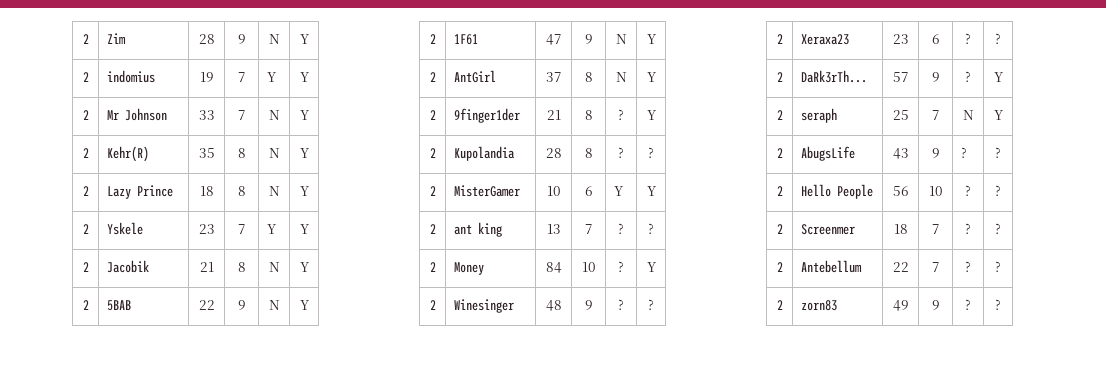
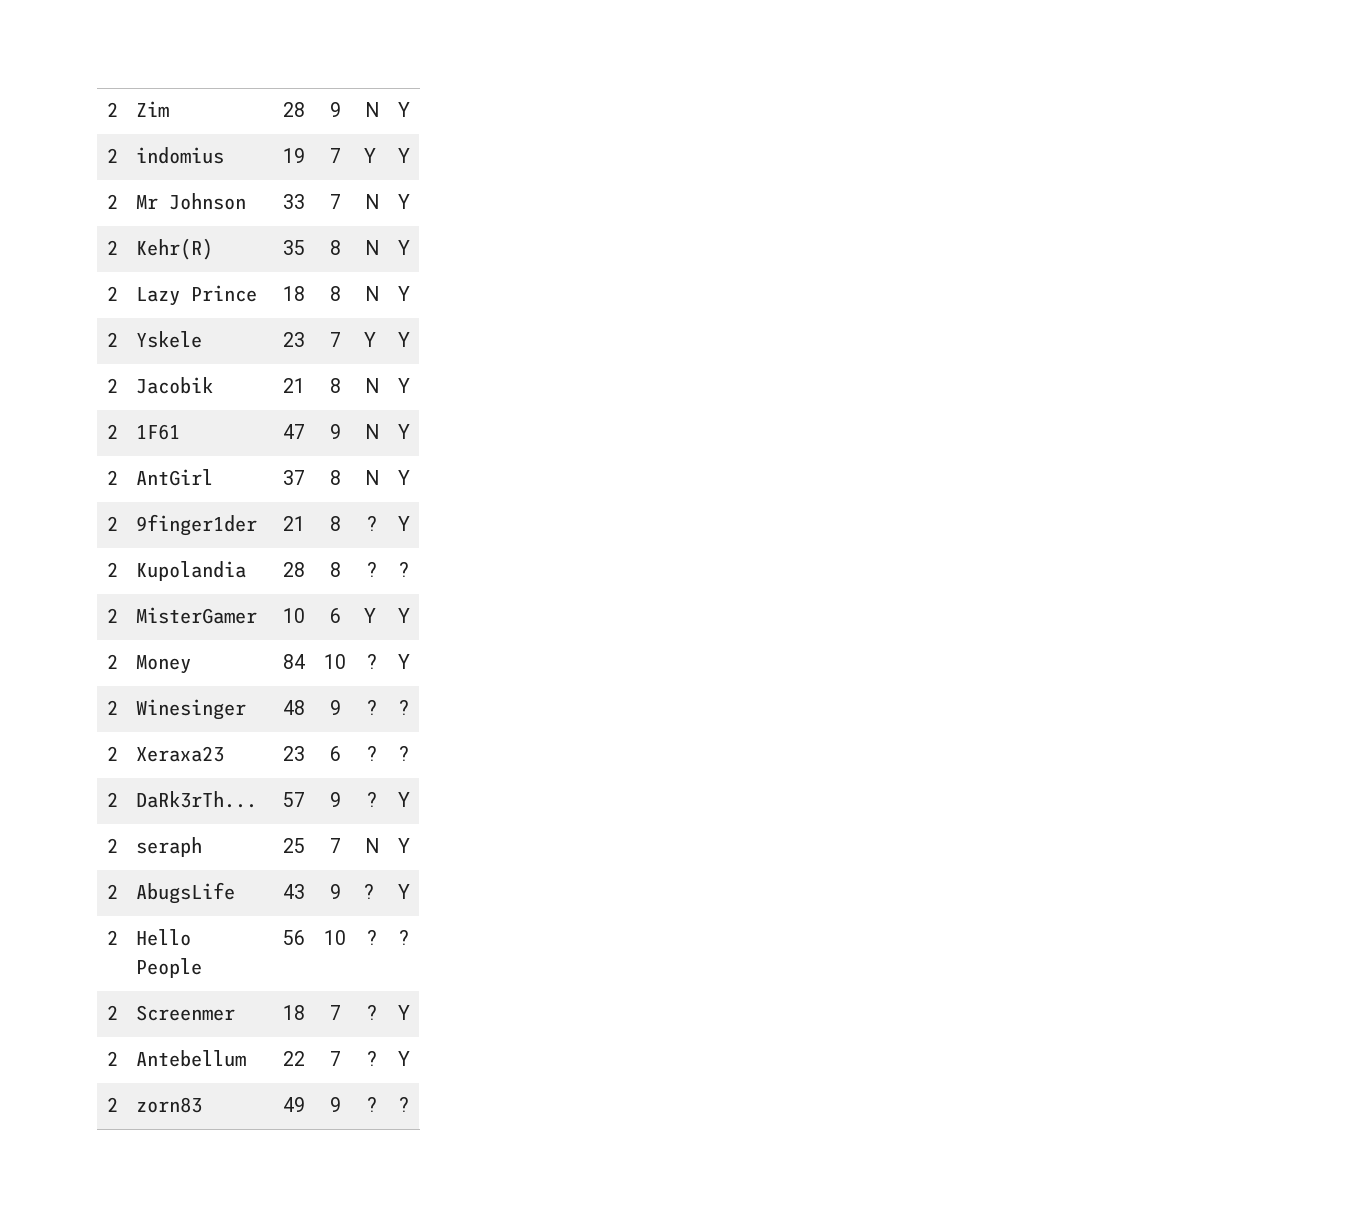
- 2 | 5BAB | 22 | 9 | N | Y
- 2 | ant king | 13 | 7 | ? | ?
- 2 | AbugsLife | 43 | 9 | ? | ?
+ 2 | AbugsLife | 43 | 9 | ? | Y
- 2 | Screenmer | 18 | 7 | ? | ?
+ 2 | Screenmer | 18 | 7 | ? | Y
- 2 | Antebellum | 22 | 7 | ? | ?
+ 2 | Antebellum | 22 | 7 | ? | Y

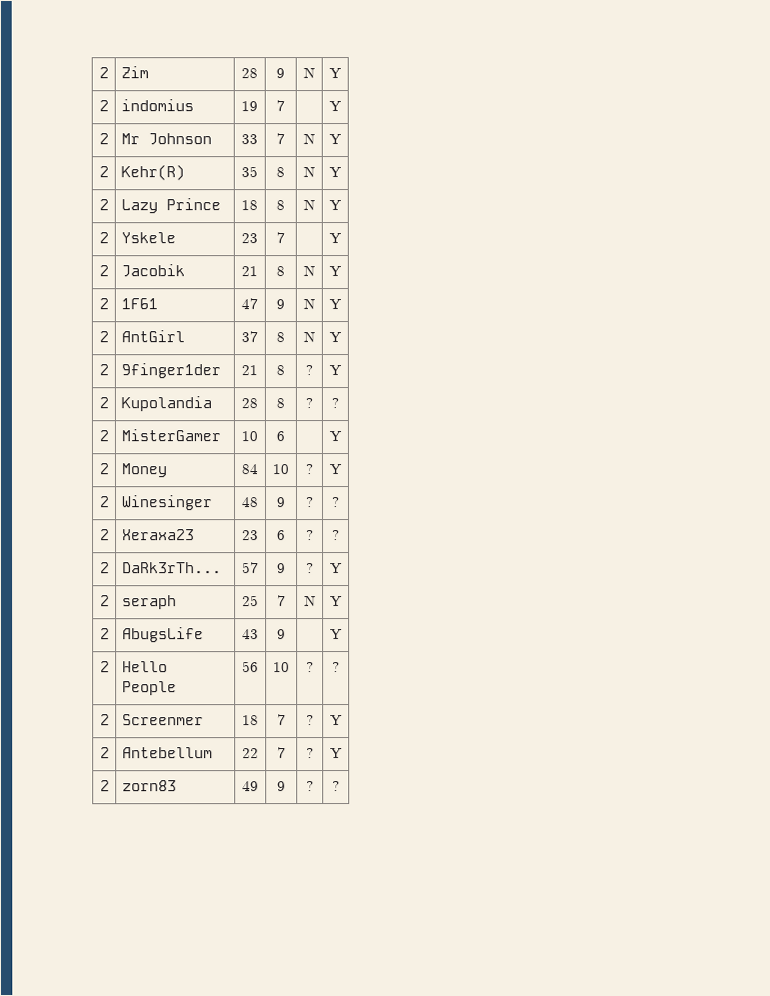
- 2 | indomius | 19 | 7 | Y | Y
+ 2 | indomius | 19 | 7 | | Y
- 2 | Yskele | 23 | 7 | Y | Y
+ 2 | Yskele | 23 | 7 | | Y
- 2 | MisterGamer | 10 | 6 | Y | Y
+ 2 | MisterGamer | 10 | 6 | | Y
- 2 | AbugsLife | 43 | 9 | ? | Y
+ 2 | AbugsLife | 43 | 9 | | Y

